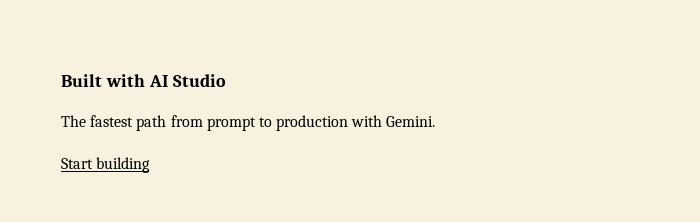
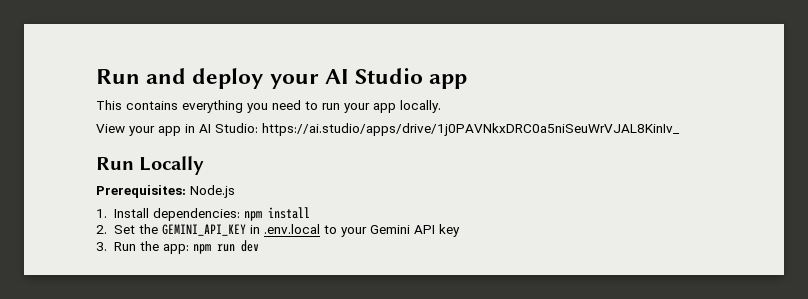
- Built with AI Studio
- The fastest path from prompt to production with Gemini.
- Start building
+ Run and deploy your AI Studio app
+ This contains everything you need to run your app locally.
+ View your app in AI Studio: https://ai.studio/apps/drive/1j0PAVNkxDRC0a5niSeuWrVJAL8KinIv_
+ Run Locally
+ Prerequisites: Node.js
+ 1. Install dependencies: npm install
+ 2. Set the GEMINI_API_KEY in .env.local to your Gemini API key
+ 3. Run the app: npm run dev

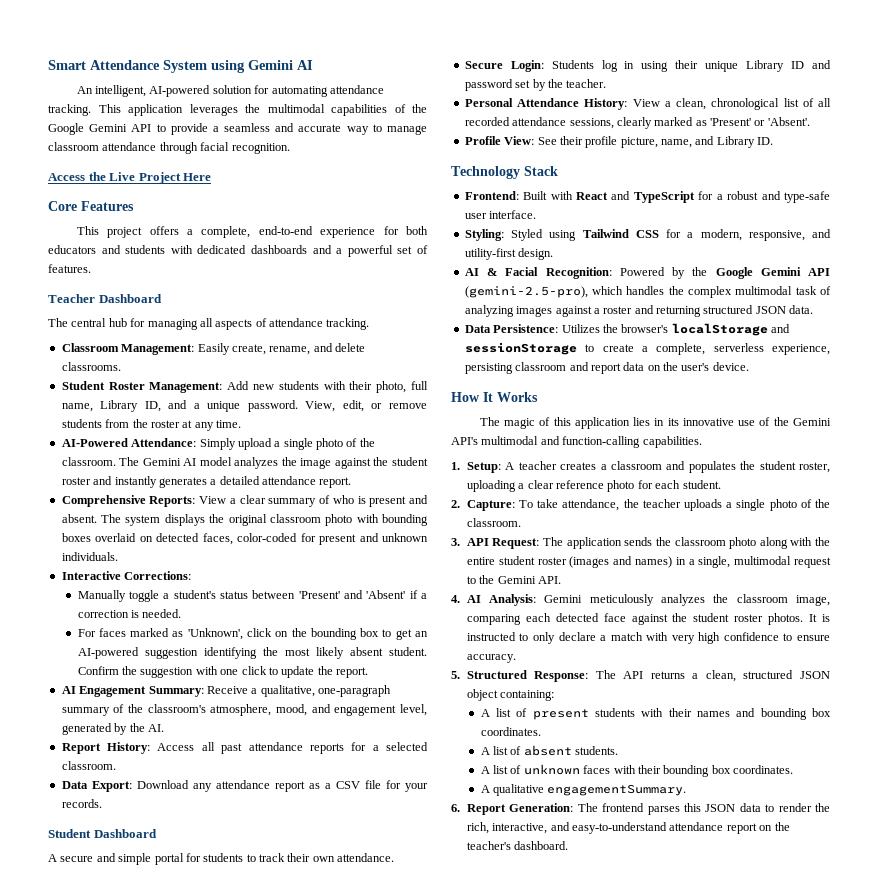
- Run and deploy your AI Studio app
- This contains everything you need to run your app locally.
- View your app in AI Studio: https://ai.studio/apps/drive/1j0PAVNkxDRC0a5niSeuWrVJAL8KinIv_
- Run Locally
- Prerequisites: Node.js
- 1. Install dependencies: npm install
- 2. Set the GEMINI_API_KEY in .env.local to your Gemini API key
- 3. Run the app: npm run dev
+ Smart Attendance System using Gemini AI
+ An intelligent, AI-powered solution for automating attendance tracking. This application leverages the multimodal capabilities of the Google Gemini API to provide a seamless and accurate way to manage classroom attendance through facial recognition.
+ Access the Live Project Here
+ Core Features
+ This project offers a complete, end-to-end experience for both educators and students with dedicated dashboards and a powerful set of features.
+ Teacher Dashboard
+ The central hub for managing all aspects of attendance tracking.
+ Classroom Management: Easily create, rename, and delete classrooms.
+ Student Roster Management: Add new students with their photo, full name, Library ID, and a unique password. View, edit, or remove students from the roster at any time.
+ AI-Powered Attendance: Simply upload a single photo of the classroom. The Gemini AI model analyzes the image against the student roster and instantly generates a detailed attendance report.
+ Comprehensive Reports: View a clear summary of who is present and absent. The system displays the original classroom photo with bounding boxes overlaid on detected faces, color-coded for present and unknown individuals.
+ Interactive Corrections:
+ Manually toggle a student's status between 'Present' and 'Absent' if a correction is needed.
+ For faces marked as 'Unknown', click on the bounding box to get an AI-powered suggestion identifying the most likely absent student. Confirm the suggestion with one click to update the report.
+ AI Engagement Summary: Receive a qualitative, one-paragraph summary of the classroom's atmosphere, mood, and engagement level, generated by the AI.
+ Report History: Access all past attendance reports for a selected classroom.
+ Data Export: Download any attendance report as a CSV file for your records.
+ Student Dashboard
+ A secure and simple portal for students to track their own attendance.
+ Secure Login: Students log in using their unique Library ID and password set by the teacher.
+ Personal Attendance History: View a clean, chronological list of all recorded attendance sessions, clearly marked as 'Present' or 'Absent'.
+ Profile View: See their profile picture, name, and Library ID.
+ Technology Stack
+ Frontend: Built with React and TypeScript for a robust and type-safe user interface.
+ Styling: Styled using Tailwind CSS for a modern, responsive, and utility-first design.
+ AI & Facial Recognition: Powered by the Google Gemini API (gemini-2.5-pro), which handles the complex multimodal task of analyzing images against a roster and returning structured JSON data.
+ Data Persistence: Utilizes the browser's localStorage and sessionStorage to create a complete, serverless experience, persisting classroom and report data on the user's device.
+ How It Works
+ The magic of this application lies in its innovative use of the Gemini API's multimodal and function-calling capabilities.
+ 1. Setup: A teacher creates a classroom and populates the student roster, uploading a clear reference photo for each student.
+ 2. Capture: To take attendance, the teacher uploads a single photo of the classroom.
+ 3. API Request: The application sends the classroom photo along with the entire student roster (images and names) in a single, multimodal request to the Gemini API.
+ 4. AI Analysis: Gemini meticulously analyzes the classroom image, comparing each detected face against the student roster photos. It is instructed to only declare a match with very high confidence to ensure accuracy.
+ 5. Structured Response: The API returns a clean, structured JSON object containing:
+ A list of present students with their names and bounding box coordinates.
+ A list of absent students.
+ A list of unknown faces with their bounding box coordinates.
+ A qualitative engagementSummary.
+ 6. Report Generation: The frontend parses this JSON data to render the rich, interactive, and easy-to-understand attendance report on the teacher's dashboard.

